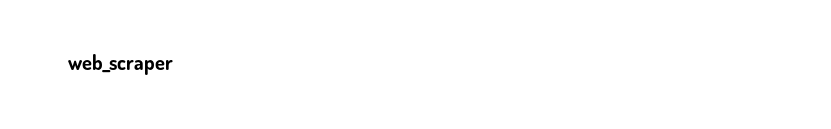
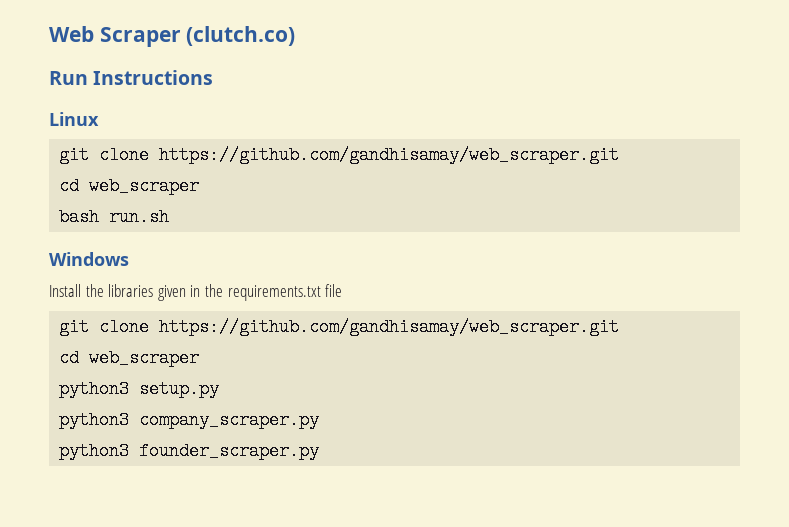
- web_scraper
+ Web Scraper (clutch.co)
+ Run Instructions
+ Linux
+ git clone https://github.com/gandhisamay/web_scraper.git
+ cd web_scraper
+ bash run.sh
+ Windows
+ Install the libraries given in the requirements.txt file
+ git clone https://github.com/gandhisamay/web_scraper.git
+ cd web_scraper
+ python3 setup.py
+ python3 company_scraper.py
+ python3 founder_scraper.py

